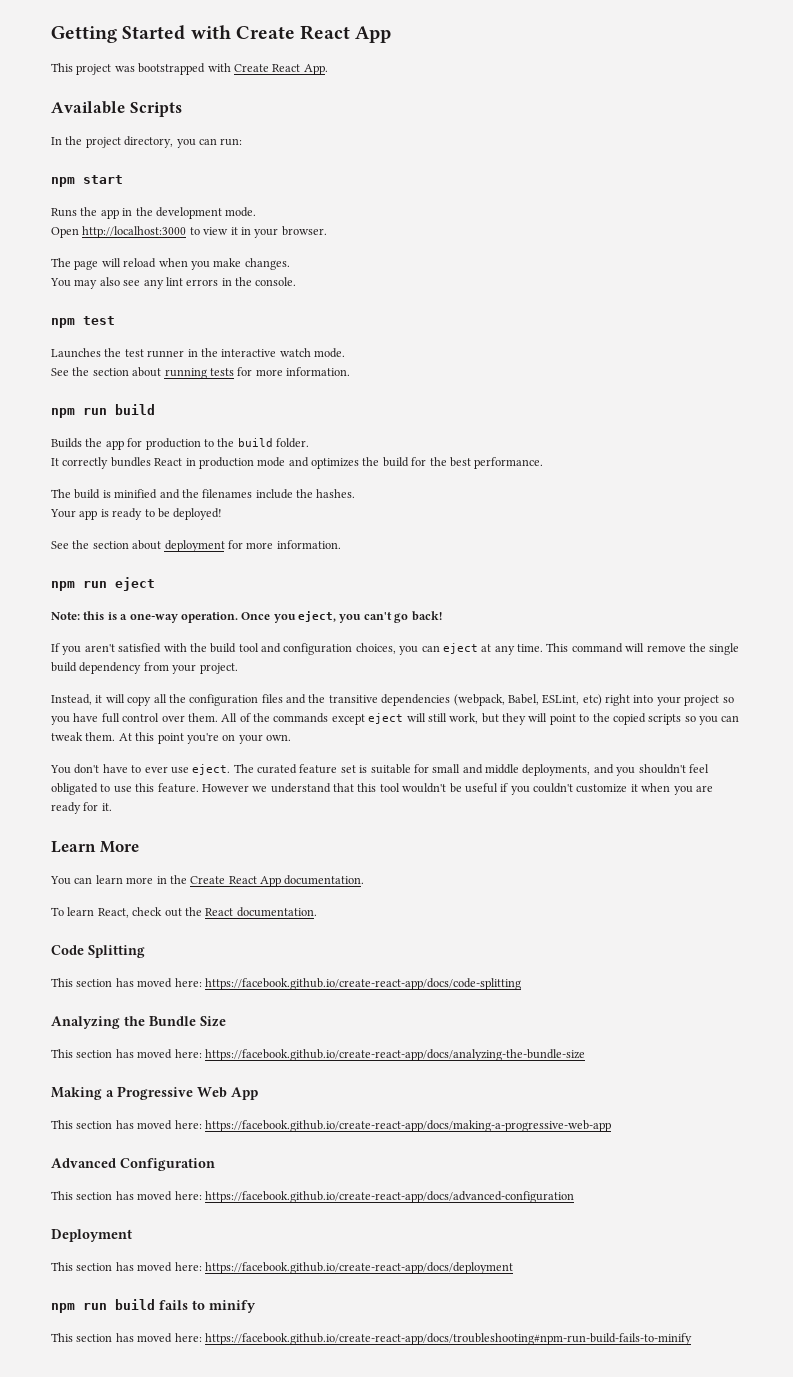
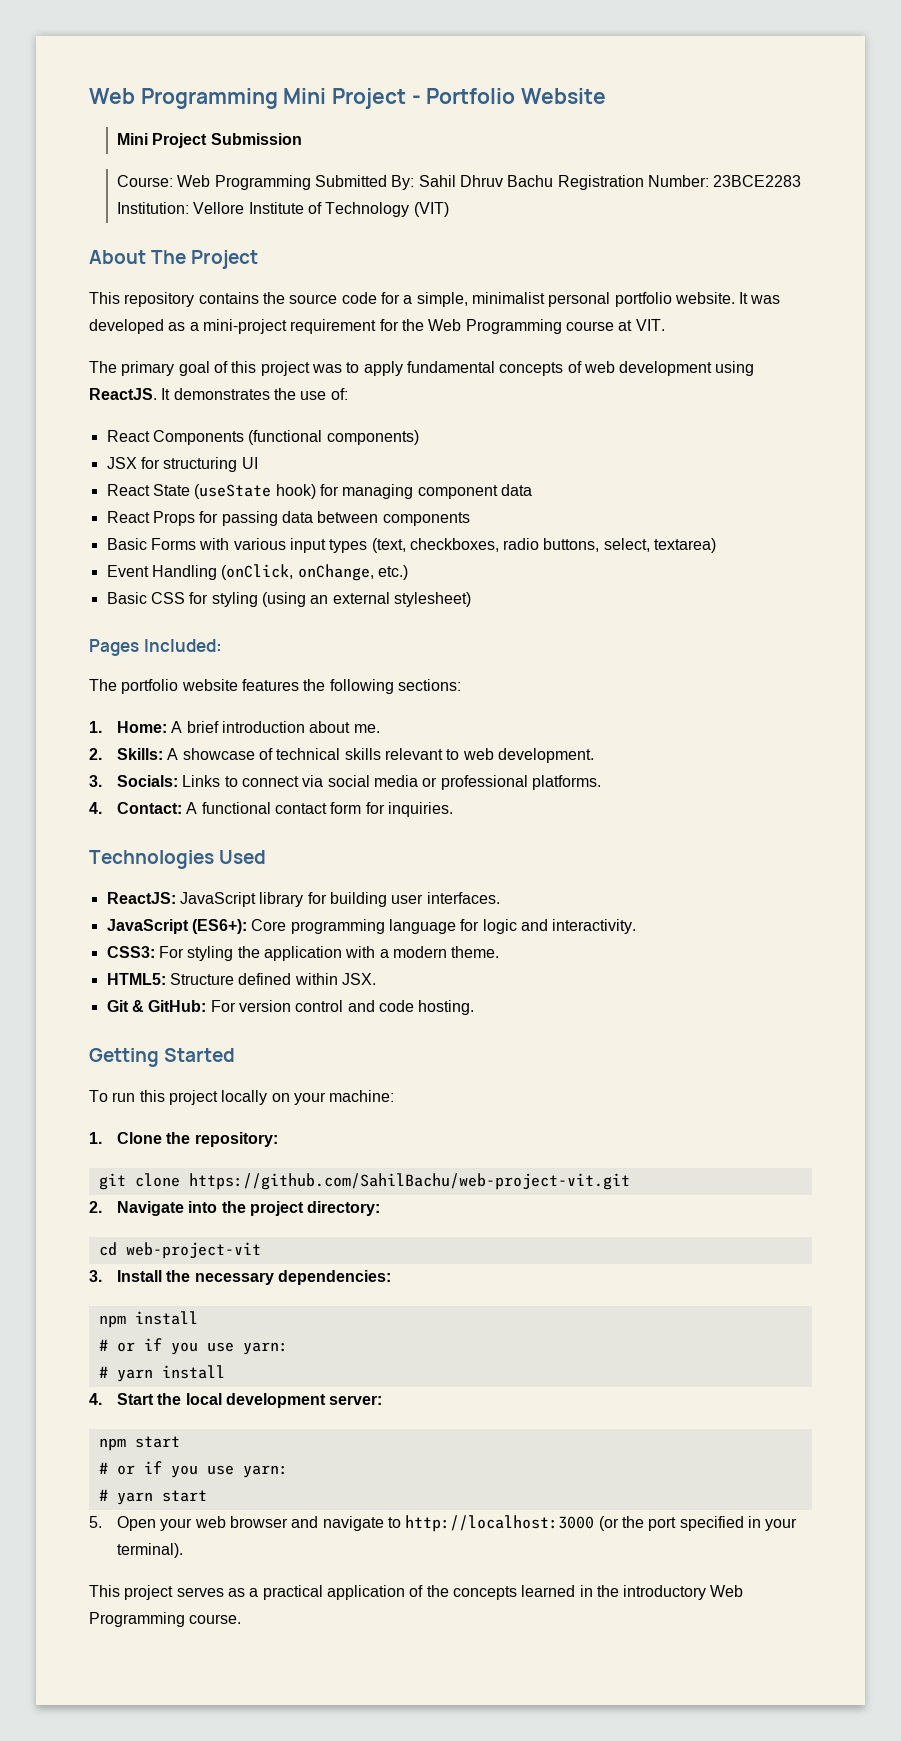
- Getting Started with Create React App
- This project was bootstrapped with Create React App.
- Available Scripts
- In the project directory, you can run:
+ Web Programming Mini Project - Portfolio Website
+ Mini Project Submission
+ Course: Web Programming Submitted By: Sahil Dhruv Bachu Registration Number: 23BCE2283 Institution: Vellore Institute of Technology (VIT)
+ About The Project
+ This repository contains the source code for a simple, minimalist personal portfolio website. It was developed as a mini-project requirement for the Web Programming course at VIT.
+ The primary goal of this project was to apply fundamental concepts of web development using ReactJS. It demonstrates the use of:
+ React Components (functional components)
+ JSX for structuring UI
+ React State (useState hook) for managing component data
+ React Props for passing data between components
+ Basic Forms with various input types (text, checkboxes, radio buttons, select, textarea)
+ Event Handling (onClick, onChange, etc.)
+ Basic CSS for styling (using an external stylesheet)
+ Pages Included:
+ The portfolio website features the following sections:
+ 1. Home: A brief introduction about me.
+ 2. Skills: A showcase of technical skills relevant to web development.
+ 3. Socials: Links to connect via social media or professional platforms.
+ 4. Contact: A functional contact form for inquiries.
+ Technologies Used
+ ReactJS: JavaScript library for building user interfaces.
+ JavaScript (ES6+): Core programming language for logic and interactivity.
+ CSS3: For styling the application with a modern theme.
+ HTML5: Structure defined within JSX.
+ Git & GitHub: For version control and code hosting.
+ Getting Started
+ To run this project locally on your machine:
+ 1. Clone the repository:
+ git clone https://github.com/SahilBachu/web-project-vit.git
+ 2. Navigate into the project directory:
+ cd web-project-vit
+ 3. Install the necessary dependencies:
+ npm install
+ # or if you use yarn:
+ # yarn install
+ 4. Start the local development server:
  npm start
- Runs the app in the development mode.
- Open http://localhost:3000 to view it in your browser.
- The page will reload when you make changes.
- You may also see any lint errors in the console.
- npm test
- Launches the test runner in the interactive watch mode.
- See the section about running tests for more information.
- npm run build
- Builds the app for production to the build folder.
- It correctly bundles React in production mode and optimizes the build for the best performance.
- The build is minified and the filenames include the hashes.
- Your app is ready to be deployed!
- See the section about deployment for more information.
- npm run eject
- Note: this is a one-way operation. Once you eject, you can't go back!
- If you aren't satisfied with the build tool and configuration choices, you can eject at any time. This command will remove the single build dependency from your project.
- Instead, it will copy all the configuration files and the transitive dependencies (webpack, Babel, ESLint, etc) right into your project so you have full control over them. All of the commands except eject will still work, but they will point to the copied scripts so you can tweak them. At this point you're on your own.
- You don't have to ever use eject. The curated feature set is suitable for small and middle deployments, and you shouldn't feel obligated to use this feature. However we understand that this tool wouldn't be useful if you couldn't customize it when you are ready for it.
- Learn More
- You can learn more in the Create React App documentation.
- To learn React, check out the React documentation.
- Code Splitting
- This section has moved here: https://facebook.github.io/create-react-app/docs/code-splitting
- Analyzing the Bundle Size
- This section has moved here: https://facebook.github.io/create-react-app/docs/analyzing-the-bundle-size
- Making a Progressive Web App
- This section has moved here: https://facebook.github.io/create-react-app/docs/making-a-progressive-web-app
- Advanced Configuration
- This section has moved here: https://facebook.github.io/create-react-app/docs/advanced-configuration
- Deployment
- This section has moved here: https://facebook.github.io/create-react-app/docs/deployment
- npm run build fails to minify
- This section has moved here: https://facebook.github.io/create-react-app/docs/troubleshooting#npm-run-build-fails-to-minify
+ # or if you use yarn:
+ # yarn start
+ 5. Open your web browser and navigate to http://localhost:3000 (or the port specified in your terminal).
+ This project serves as a practical application of the concepts learned in the introductory Web Programming course.

